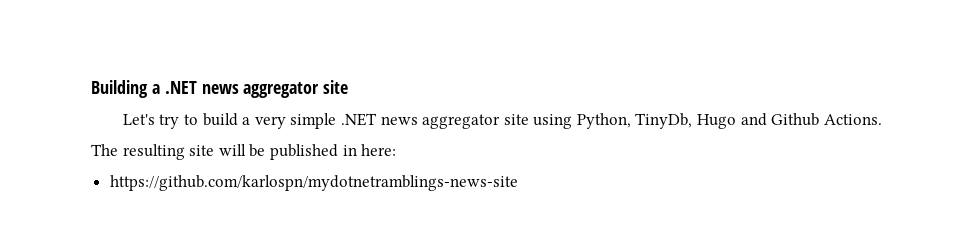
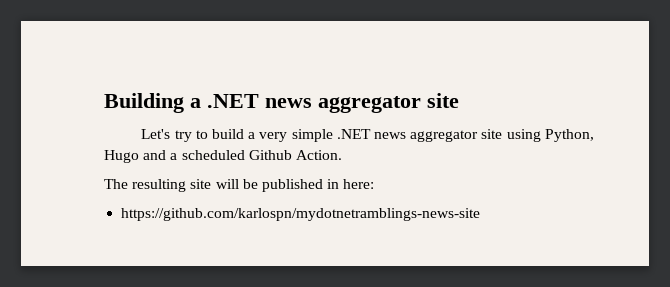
- Let's try to build a very simple .NET news aggregator site using Python, TinyDb, Hugo and Github Actions.
+ Let's try to build a very simple .NET news aggregator site using Python, Hugo and a scheduled Github Action.

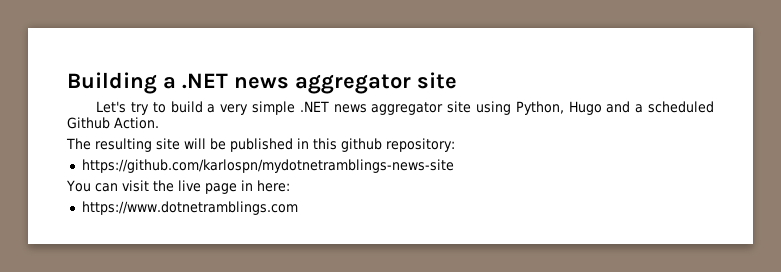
- The resulting site will be published in here:
+ The resulting site will be published in this github repository:
+ https://github.com/karlospn/mydotnetramblings-news-site
+ You can visit the live page in here:
- https://github.com/karlospn/mydotnetramblings-news-site
+ https://www.dotnetramblings.com

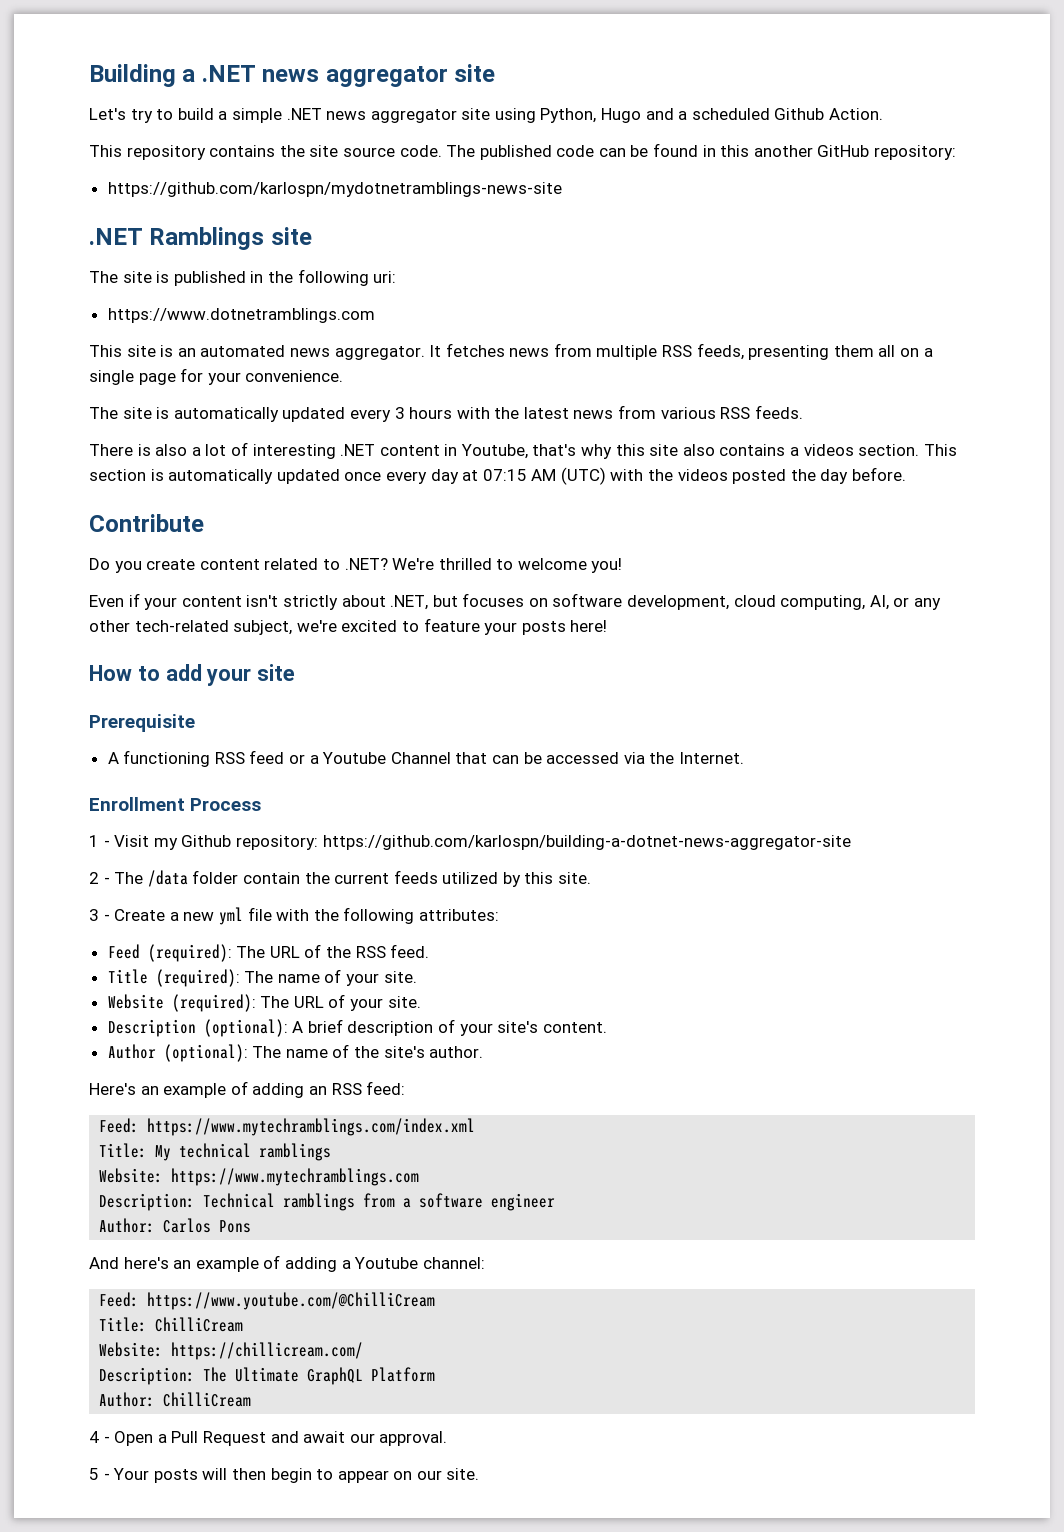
- Let's try to build a very simple .NET news aggregator site using Python, Hugo and a scheduled Github Action.
+ Let's try to build a simple .NET news aggregator site using Python, Hugo and a scheduled Github Action.
- The resulting site will be published in this github repository:
+ This repository contains the site source code. The published code can be found in this another GitHub repository:
  https://github.com/karlospn/mydotnetramblings-news-site
- You can visit the live page in here:
+ .NET Ramblings site
+ The site is published in the following uri:
  https://www.dotnetramblings.com
+ This site is an automated news aggregator. It fetches news from multiple RSS feeds, presenting them all on a single page for your convenience.
+ The site is automatically updated every 3 hours with the latest news from various RSS feeds.
+ There is also a lot of interesting .NET content in Youtube, that's why this site also contains a videos section. This section is automatically updated once every day at 07:15 AM (UTC) with the videos posted the day before.
+ Contribute
+ Do you create content related to .NET? We're thrilled to welcome you!
+ Even if your content isn't strictly about .NET, but focuses on software development, cloud computing, AI, or any other tech-related subject, we're excited to feature your posts here!
+ How to add your site
+ Prerequisite
+ A functioning RSS feed or a Youtube Channel that can be accessed via the Internet.
+ Enrollment Process
+ 1 - Visit my Github repository: https://github.com/karlospn/building-a-dotnet-news-aggregator-site
+ 2 - The /data folder contain the current feeds utilized by this site.
+ 3 - Create a new yml file with the following attributes:
+ Feed (required): The URL of the RSS feed.
+ Title (required): The name of your site.
+ Website (required): The URL of your site.
+ Description (optional): A brief description of your site's content.
+ Author (optional): The name of the site's author.
+ Here's an example of adding an RSS feed:
+ Feed: https://www.mytechramblings.com/index.xml
+ Title: My technical ramblings
+ Website: https://www.mytechramblings.com
+ Description: Technical ramblings from a software engineer
+ Author: Carlos Pons
+ And here's an example of adding a Youtube channel:
+ Feed: https://www.youtube.com/@ChilliCream
+ Title: ChilliCream
+ Website: https://chillicream.com/
+ Description: The Ultimate GraphQL Platform
+ Author: ChilliCream
+ 4 - Open a Pull Request and await our approval.
+ 5 - Your posts will then begin to appear on our site.

